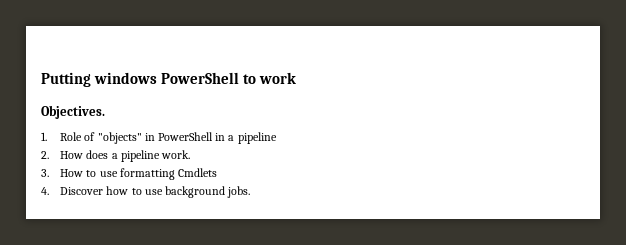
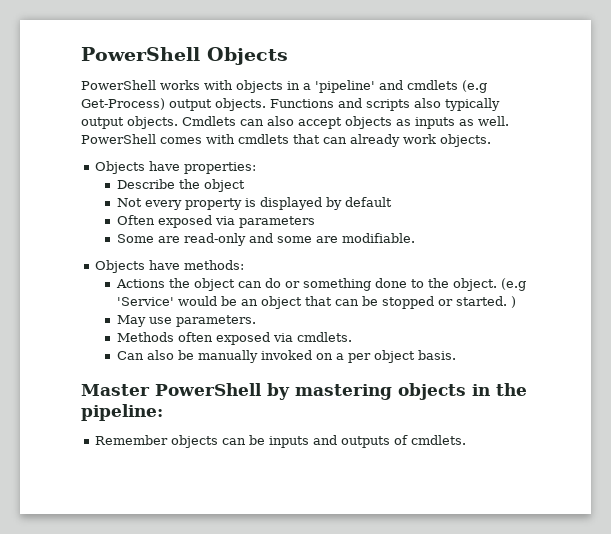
- Putting windows PowerShell to work
- Objectives.
- 1. Role of "objects" in PowerShell in a pipeline
- 2. How does a pipeline work.
- 3. How to use formatting Cmdlets
- 4. Discover how to use background jobs.
+ PowerShell Objects
+ PowerShell works with objects in a 'pipeline' and cmdlets (e.g Get-Process) output objects. Functions and scripts also typically output objects. Cmdlets can also accept objects as inputs as well. PowerShell comes with cmdlets that can already work objects.
+ Objects have properties:
+ Describe the object
+ Not every property is displayed by default
+ Often exposed via parameters
+ Some are read-only and some are modifiable.
+ Objects have methods:
+ Actions the object can do or something done to the object. (e.g 'Service' would be an object that can be stopped or started. )
+ May use parameters.
+ Methods often exposed via cmdlets.
+ Can also be manually invoked on a per object basis.
+ Master PowerShell by mastering objects in the pipeline:
+ Remember objects can be inputs and outputs of cmdlets.

